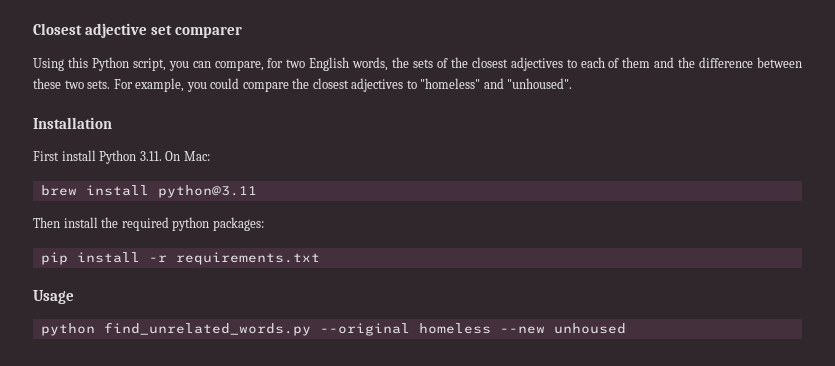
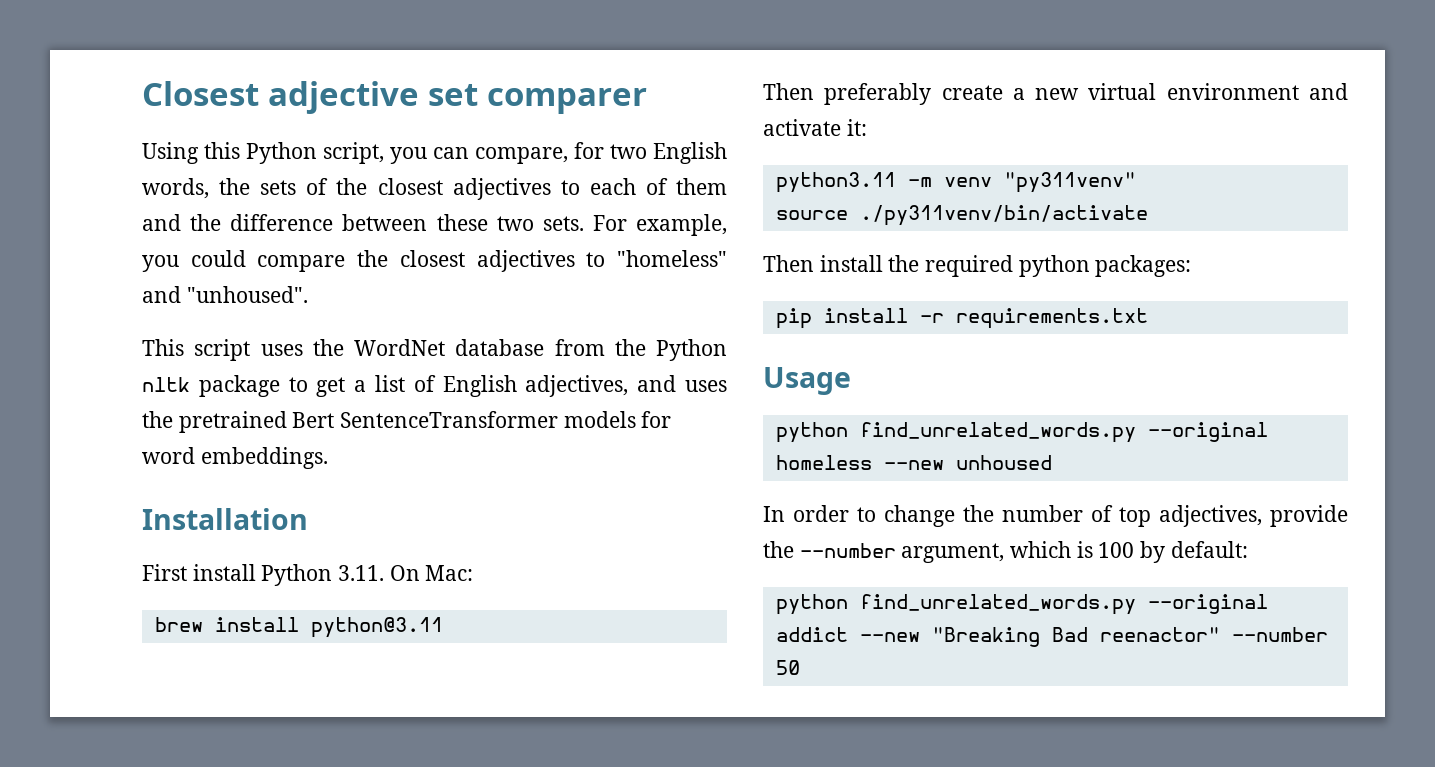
+ This script uses the WordNet database from the Python nltk package to get a list of English adjectives, and uses the pretrained Bert SentenceTransformer models for word embeddings.
+ Then preferably create a new virtual environment and activate it:
+ python3.11 -m venv "py311venv"
+ source ./py311venv/bin/activate
+ In order to change the number of top adjectives, provide the --number argument, which is 100 by default:
+ python find_unrelated_words.py --original addict --new "Breaking Bad reenactor" --number 50

